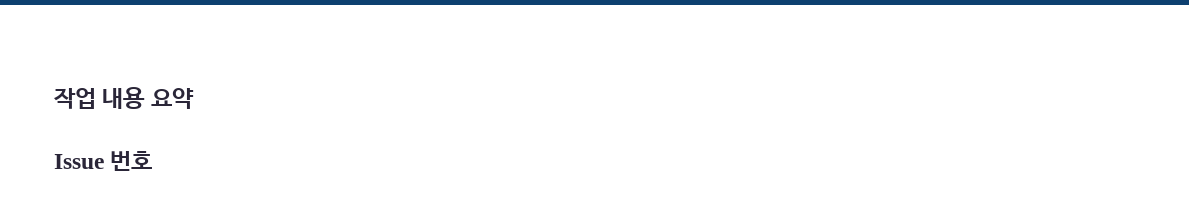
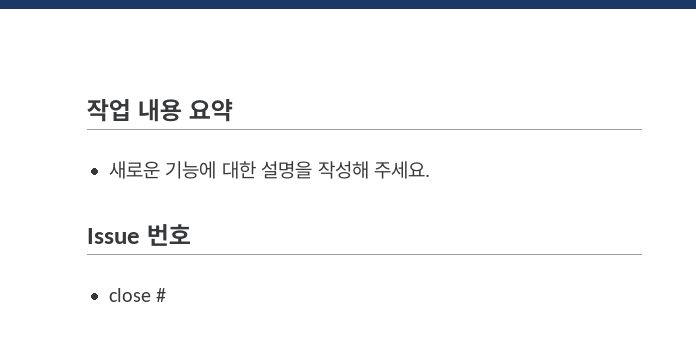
+ 새로운 기능에 대한 설명을 작성해 주세요.
+ close #

